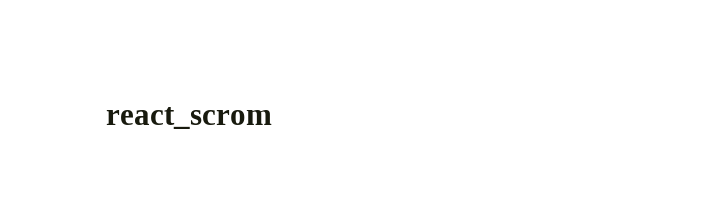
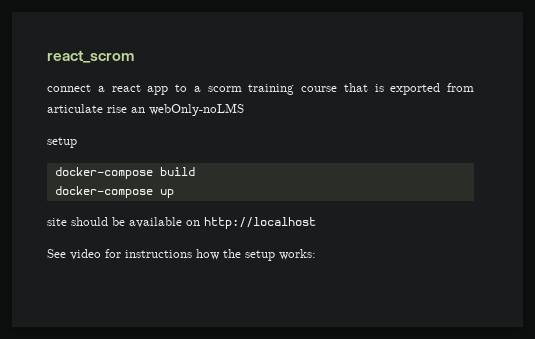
+ connect a react app to a scorm training course that is exported from articulate rise an webOnly-noLMS
+ setup
+ docker-compose build
+ docker-compose up
+ site should be available on http://localhost
+ See video for instructions how the setup works:

